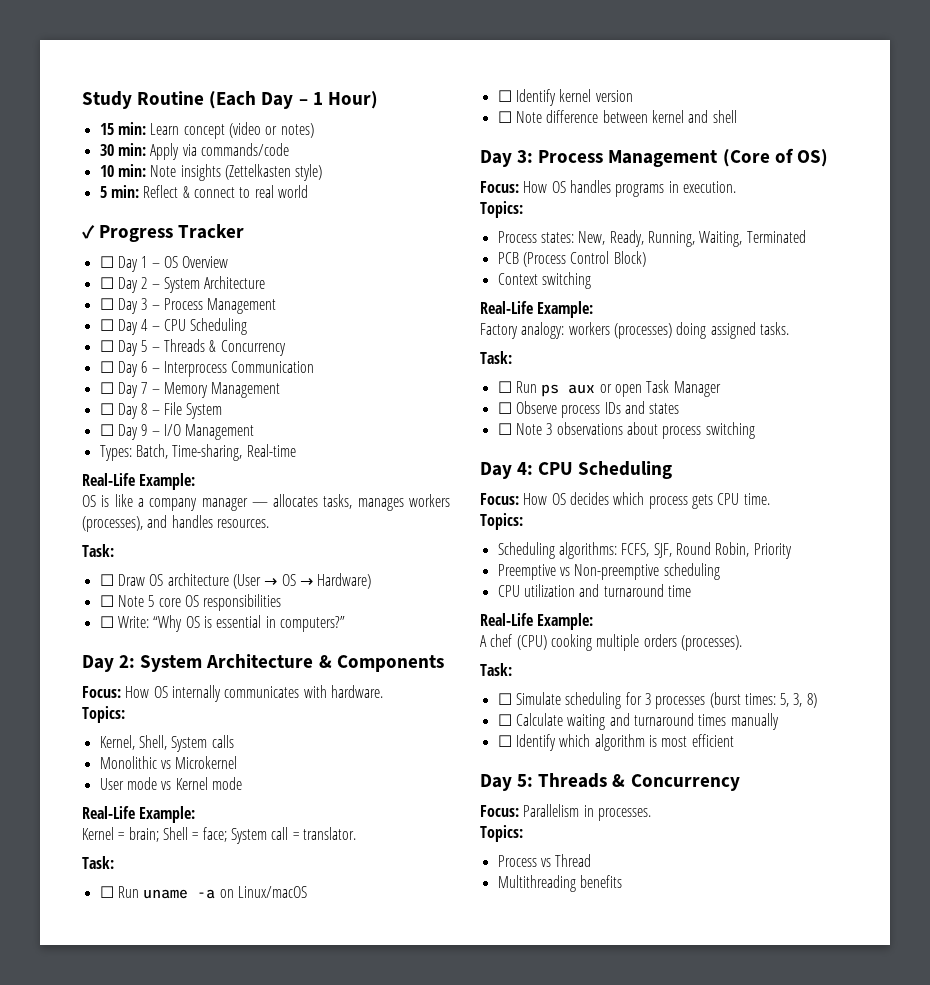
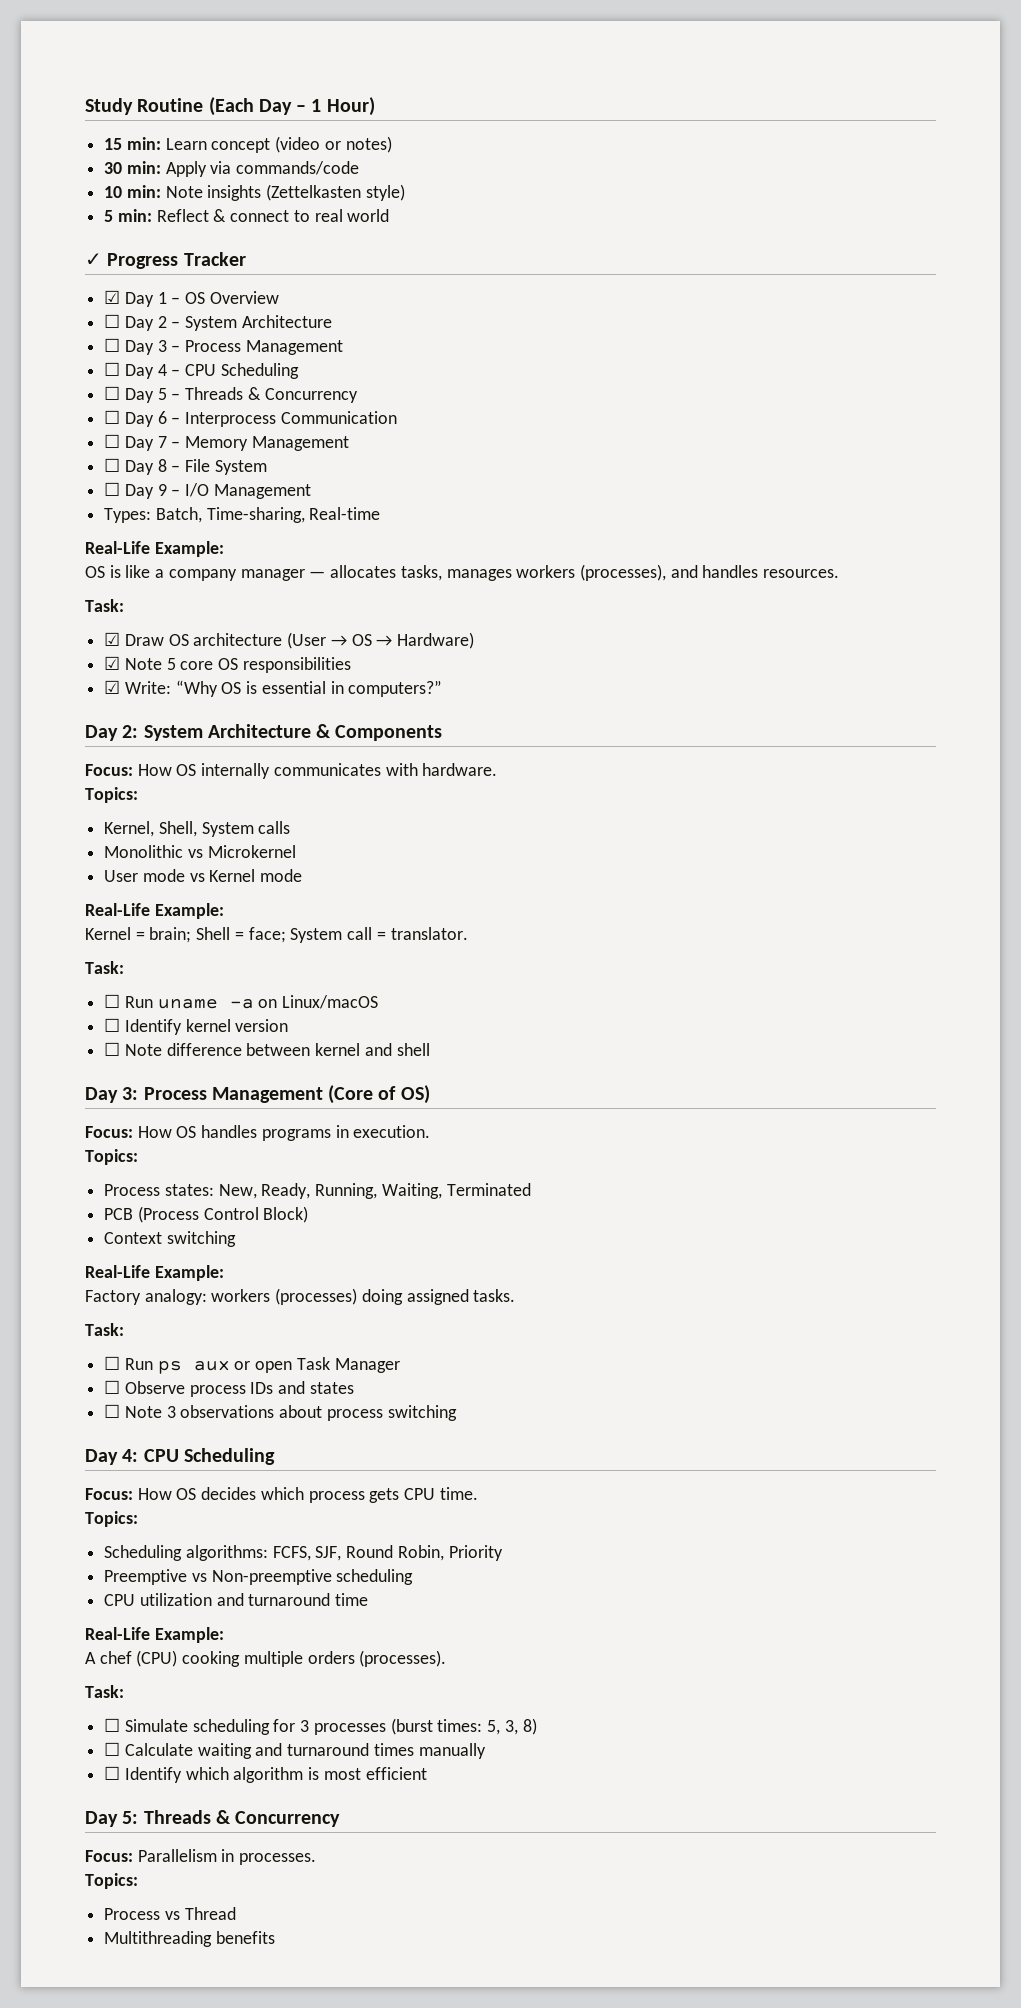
- ☐ Day 1 – OS Overview
+ ☑ Day 1 – OS Overview
- ☐ Draw OS architecture (User → OS → Hardware)
+ ☑ Draw OS architecture (User → OS → Hardware)
- ☐ Note 5 core OS responsibilities
+ ☑ Note 5 core OS responsibilities
- ☐ Write: “Why OS is essential in computers?”
+ ☑ Write: “Why OS is essential in computers?”

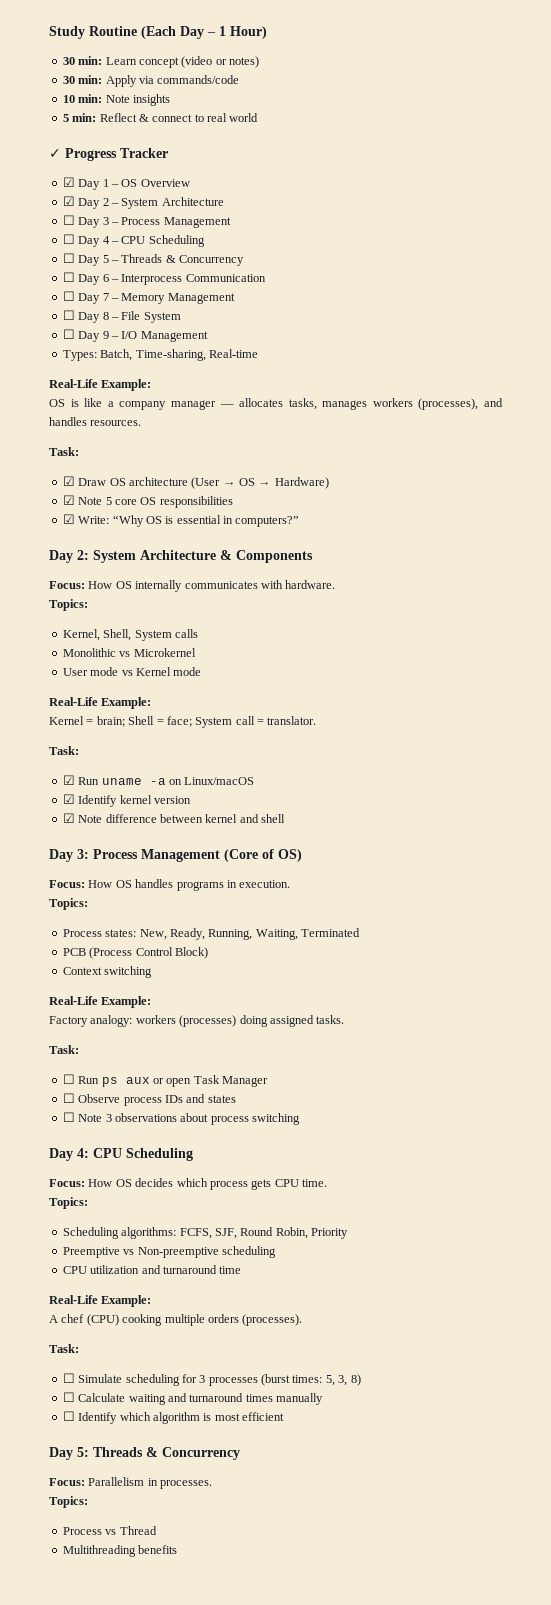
- 15 min: Learn concept (video or notes)
+ 30 min: Learn concept (video or notes)
- 10 min: Note insights (Zettelkasten style)
+ 10 min: Note insights
- ☐ Day 2 – System Architecture
+ ☑ Day 2 – System Architecture
- ☐ Run uname -a on Linux/macOS
+ ☑ Run uname -a on Linux/macOS
- ☐ Identify kernel version
+ ☑ Identify kernel version
- ☐ Note difference between kernel and shell
+ ☑ Note difference between kernel and shell

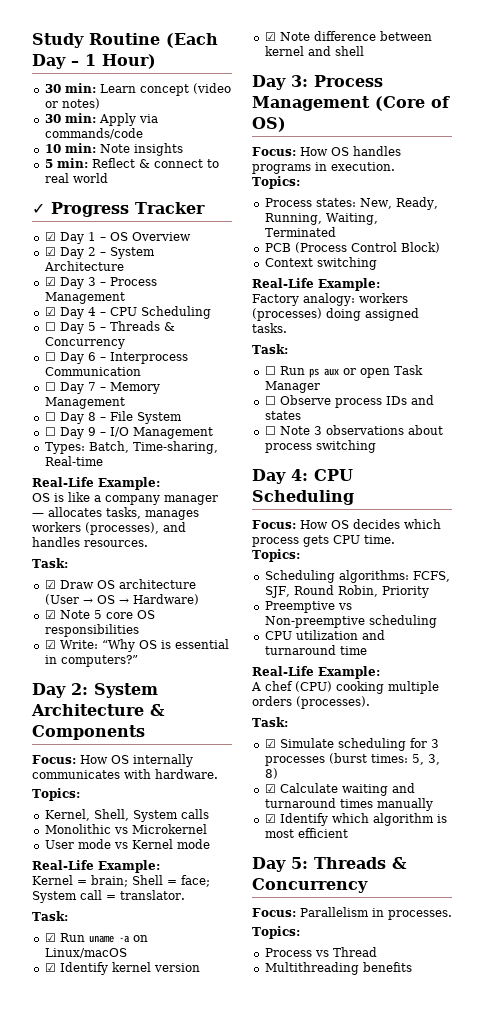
- ☐ Day 3 – Process Management
+ ☑ Day 3 – Process Management
- ☐ Day 4 – CPU Scheduling
+ ☑ Day 4 – CPU Scheduling
- ☐ Simulate scheduling for 3 processes (burst times: 5, 3, 8)
+ ☑ Simulate scheduling for 3 processes (burst times: 5, 3, 8)
- ☐ Calculate waiting and turnaround times manually
+ ☑ Calculate waiting and turnaround times manually
- ☐ Identify which algorithm is most efficient
+ ☑ Identify which algorithm is most efficient

